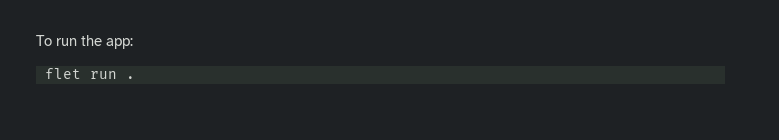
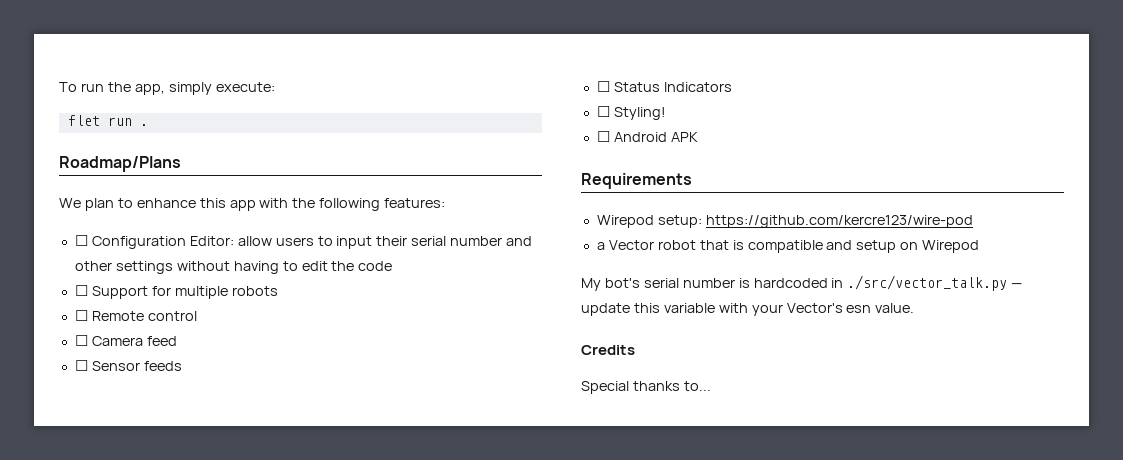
- To run the app:
+ To run the app, simply execute:
+ Roadmap/Plans
+ We plan to enhance this app with the following features:
+ ☐ Configuration Editor: allow users to input their serial number and other settings without having to edit the code
+ ☐ Support for multiple robots
+ ☐ Remote control
+ ☐ Camera feed
+ ☐ Sensor feeds
+ ☐ Status Indicators
+ ☐ Styling!
+ ☐ Android APK
+ Requirements
+ Wirepod setup: https://github.com/kercre123/wire-pod
+ a Vector robot that is compatible and setup on Wirepod
+ My bot's serial number is hardcoded in ./src/vector_talk.py — update this variable with your Vector's esn value.
+ Credits
+ Special thanks to...

